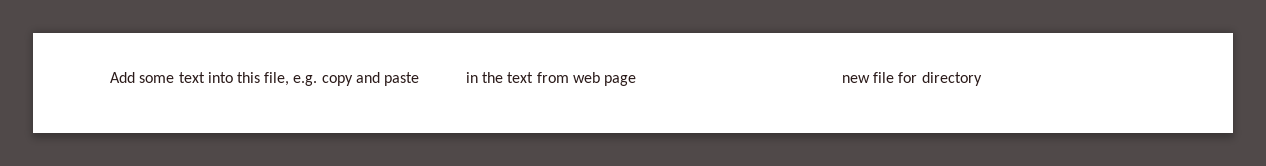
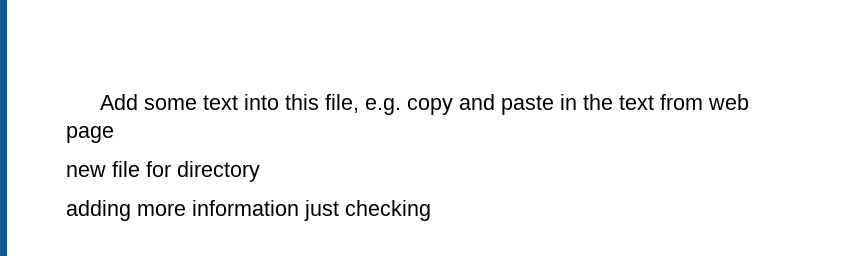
+ adding more information just checking

